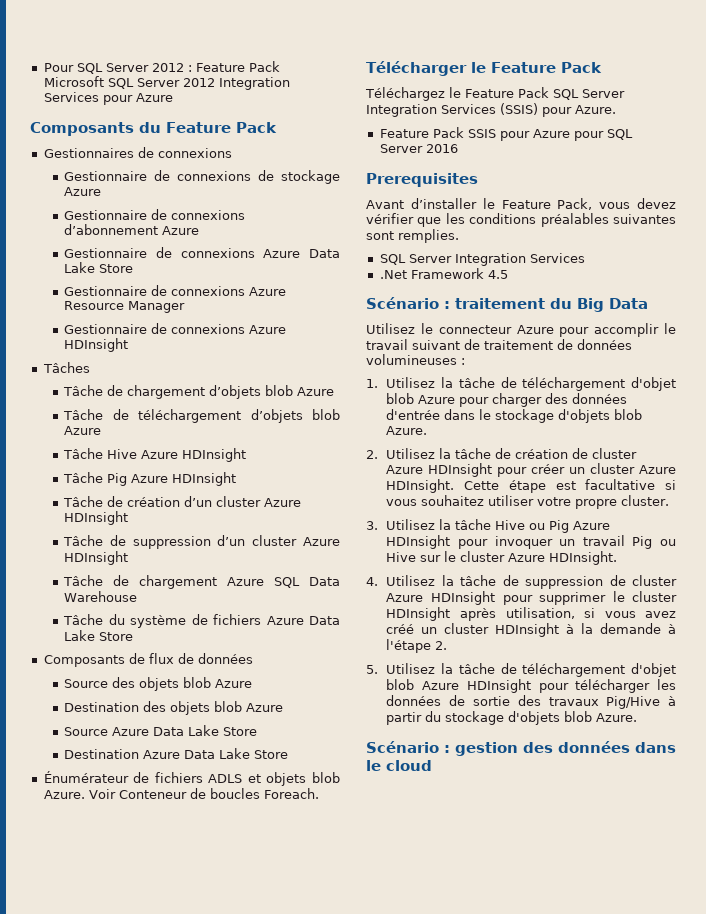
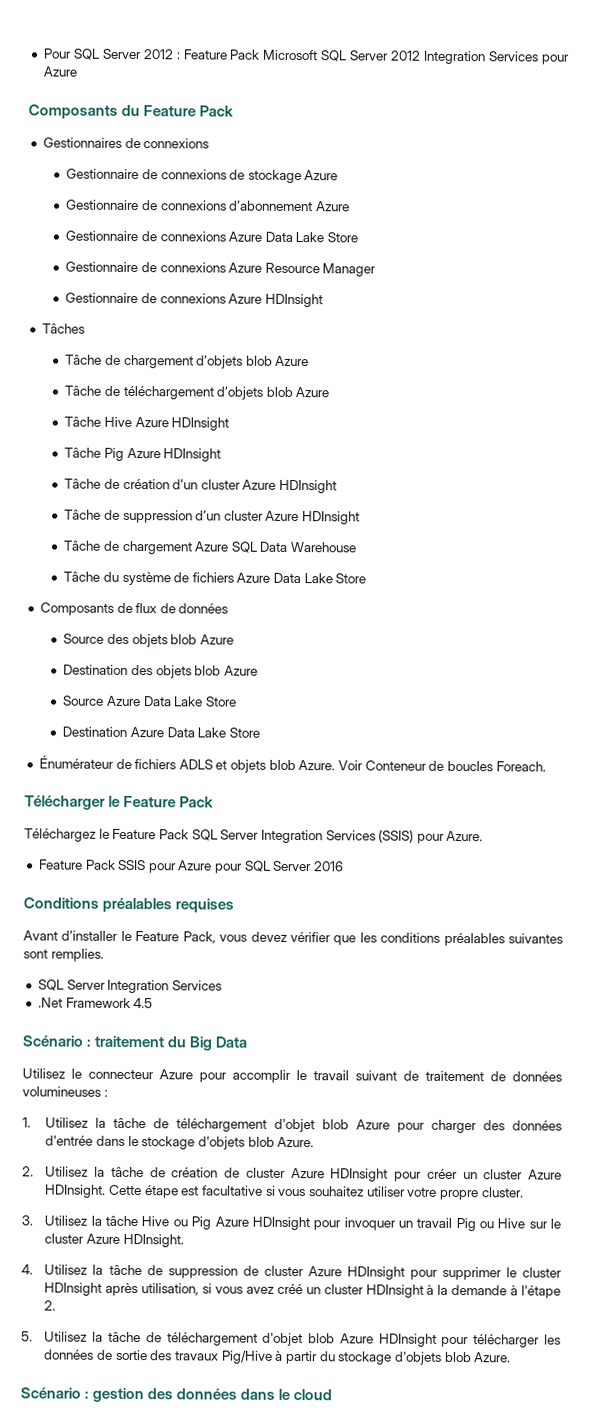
- Prerequisites
+ Conditions préalables requises

